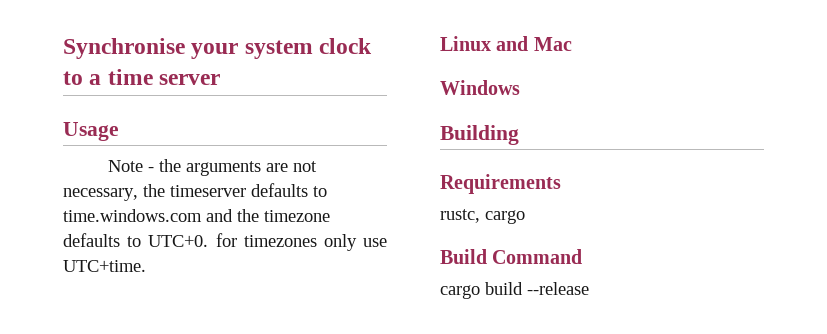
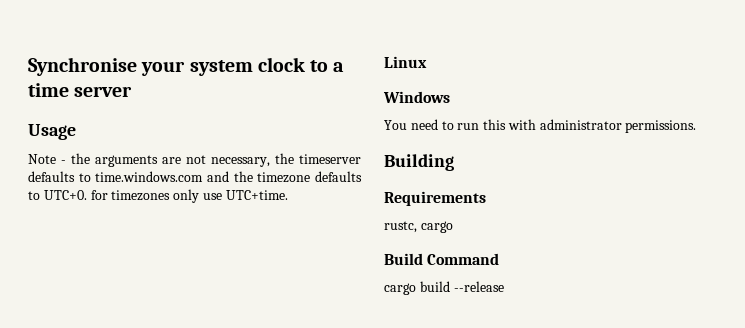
- Linux and Mac
+ Linux
+ You need to run this with administrator permissions.

